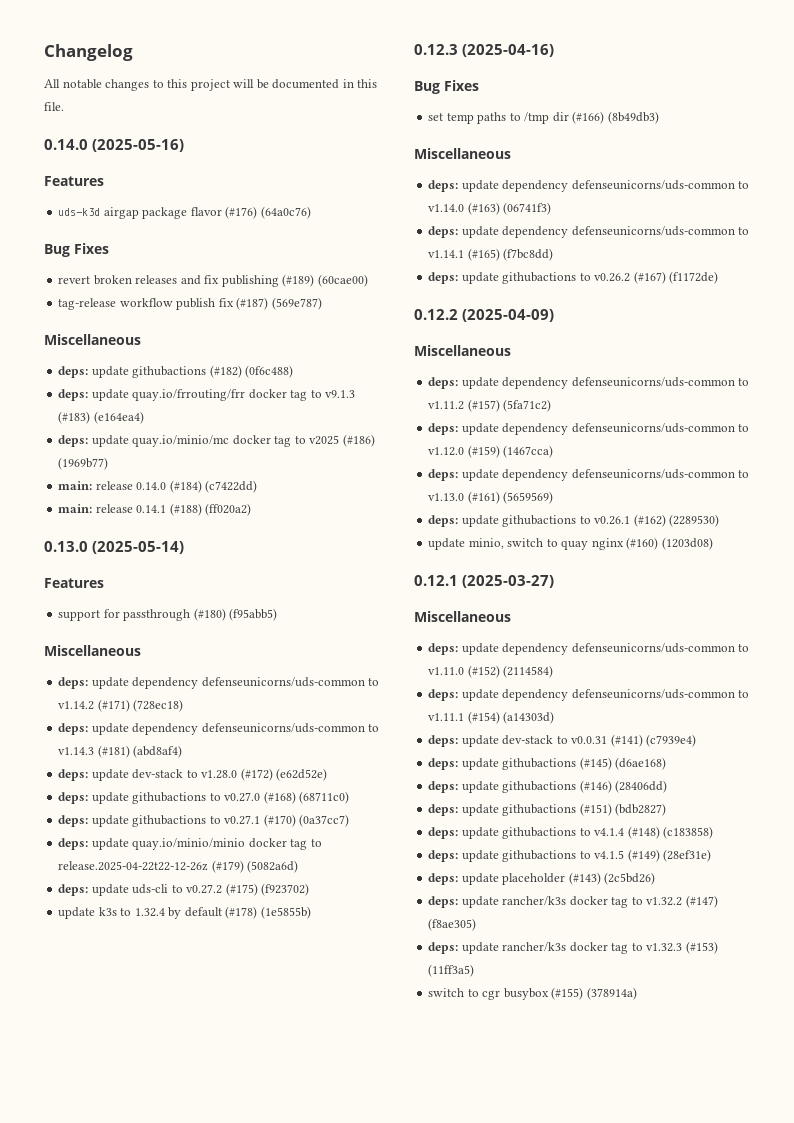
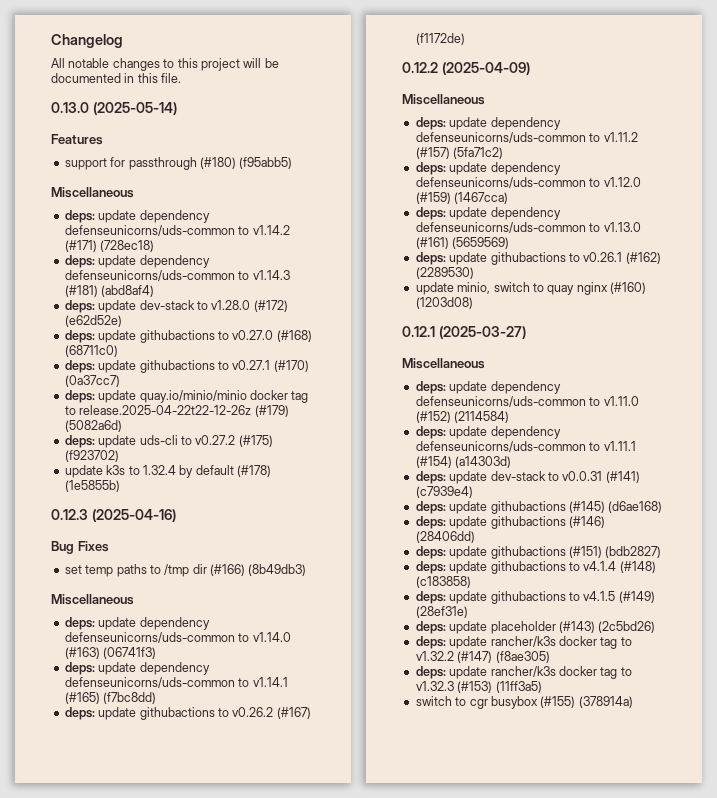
- 0.14.0 (2025-05-16)
- Features
- uds-k3d airgap package flavor (#176) (64a0c76)
- Bug Fixes
- revert broken releases and fix publishing (#189) (60cae00)
- tag-release workflow publish fix (#187) (569e787)
- Miscellaneous
- deps: update githubactions (#182) (0f6c488)
- deps: update quay.io/frrouting/frr docker tag to v9.1.3 (#183) (e164ea4)
- deps: update quay.io/minio/mc docker tag to v2025 (#186) (1969b77)
- main: release 0.14.0 (#184) (c7422dd)
- main: release 0.14.1 (#188) (ff020a2)

